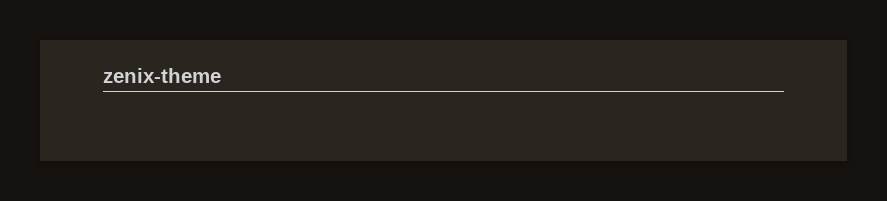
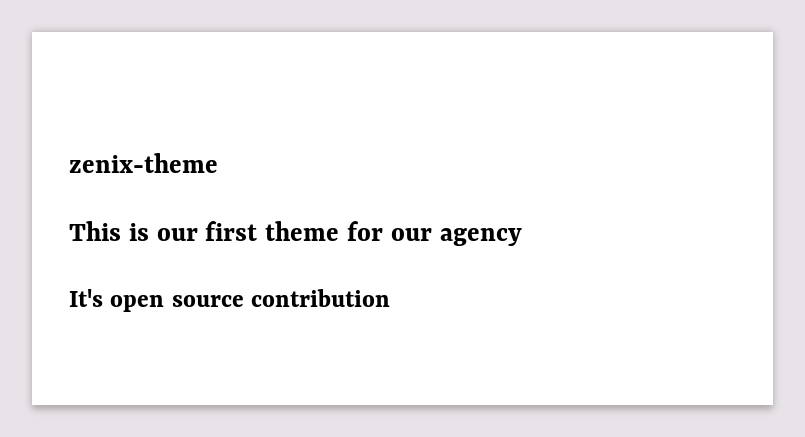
+ This is our first theme for our agency
+ It's open source contribution

